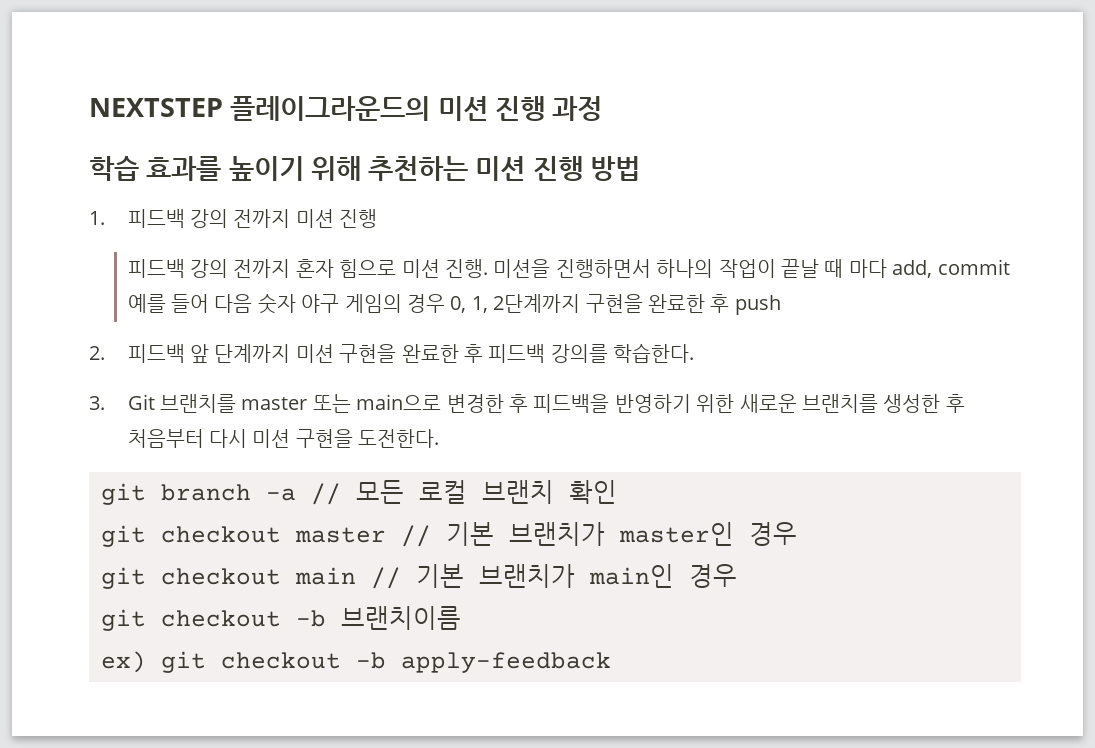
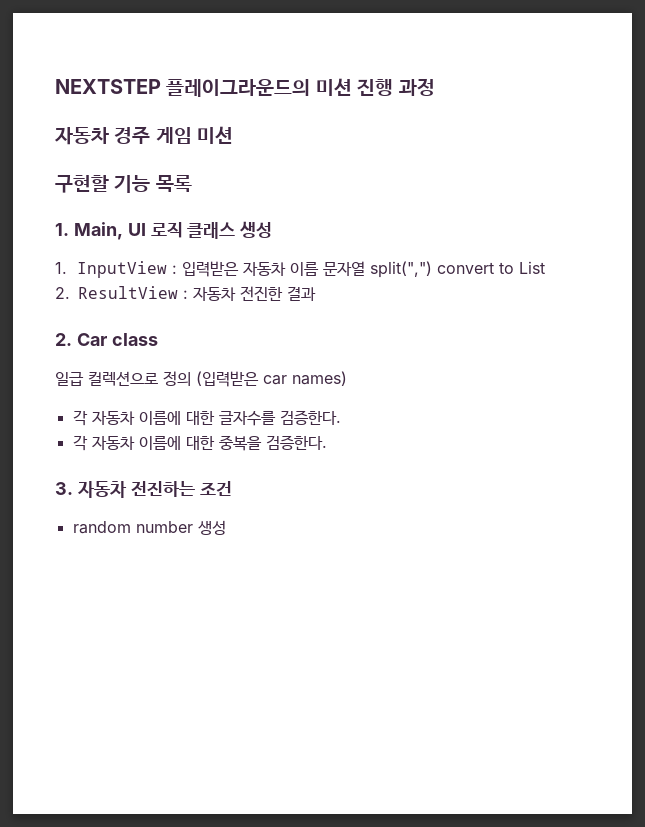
- 학습 효과를 높이기 위해 추천하는 미션 진행 방법
- 1. 피드백 강의 전까지 미션 진행
- 피드백 강의 전까지 혼자 힘으로 미션 진행. 미션을 진행하면서 하나의 작업이 끝날 때 마다 add, commit 예를 들어 다음 숫자 야구 게임의 경우 0, 1, 2단계까지 구현을 완료한 후 push
- 2. 피드백 앞 단계까지 미션 구현을 완료한 후 피드백 강의를 학습한다.
- 3. Git 브랜치를 master 또는 main으로 변경한 후 피드백을 반영하기 위한 새로운 브랜치를 생성한 후 처음부터 다시 미션 구현을 도전한다.
- git branch -a // 모든 로컬 브랜치 확인
- git checkout master // 기본 브랜치가 master인 경우
- git checkout main // 기본 브랜치가 main인 경우
- git checkout -b 브랜치이름
- ex) git checkout -b apply-feedback
+ 자동차 경주 게임 미션
+ 구현할 기능 목록
+ 1. Main, UI 로직 클래스 생성
+ 1. InputView : 입력받은 자동차 이름 문자열 split(",") convert to List
+ 2. ResultView : 자동차 전진한 결과
+ 2. Car class
+ 일급 컬렉션으로 정의 (입력받은 car names)
+ 각 자동차 이름에 대한 글자수를 검증한다.
+ 각 자동차 이름에 대한 중복을 검증한다.
+ 3. 자동차 전진하는 조건
+ random number 생성

